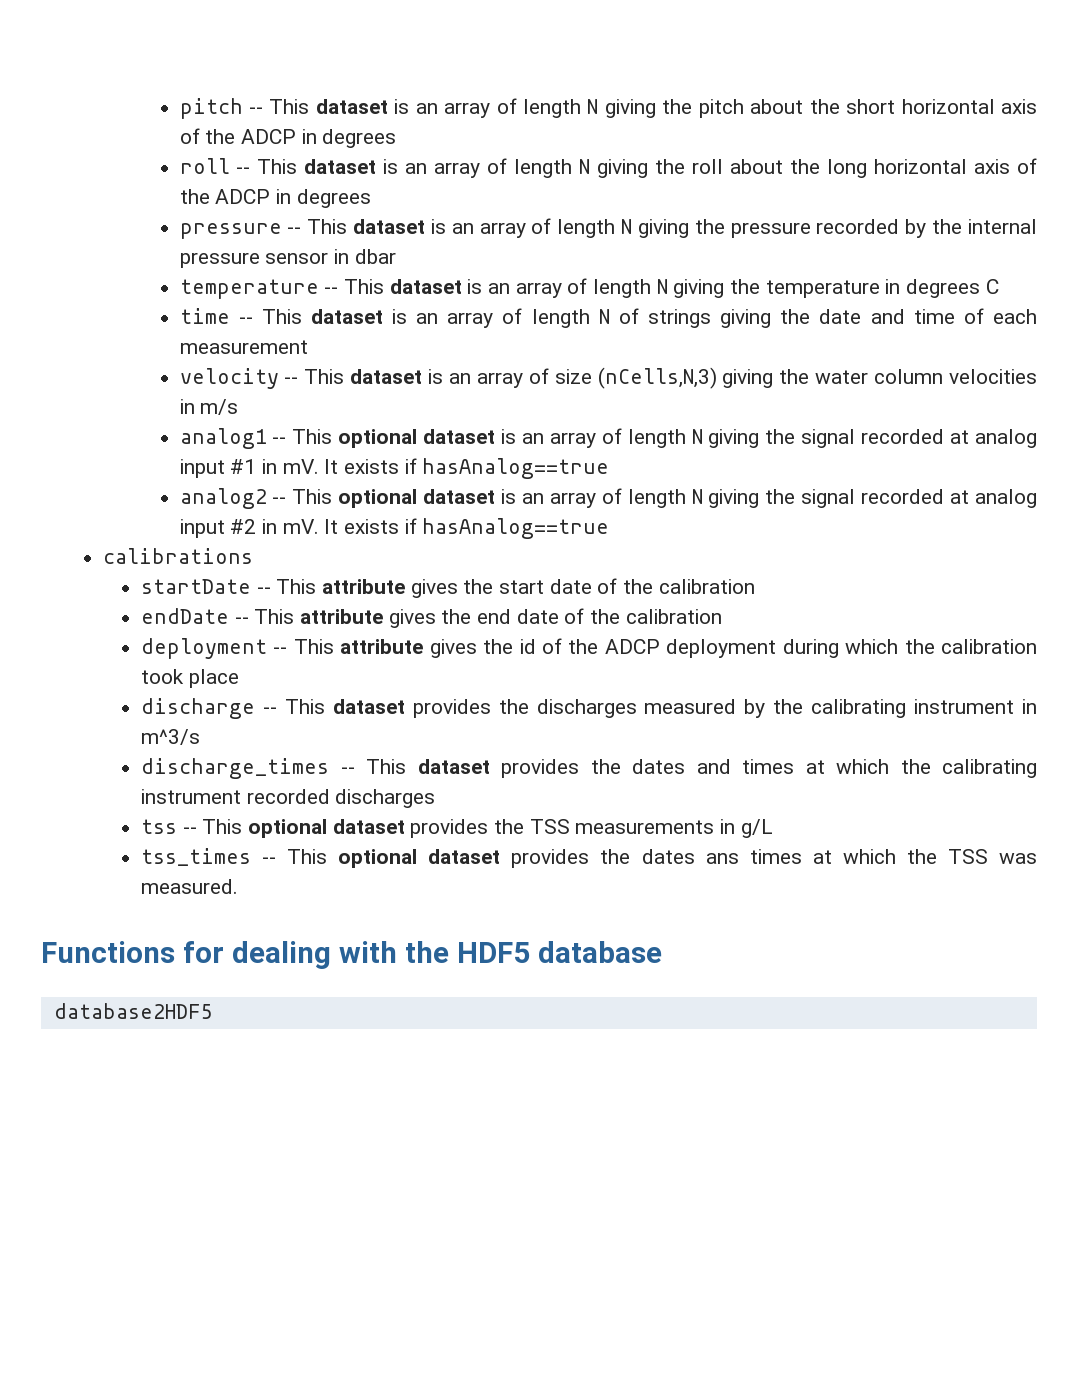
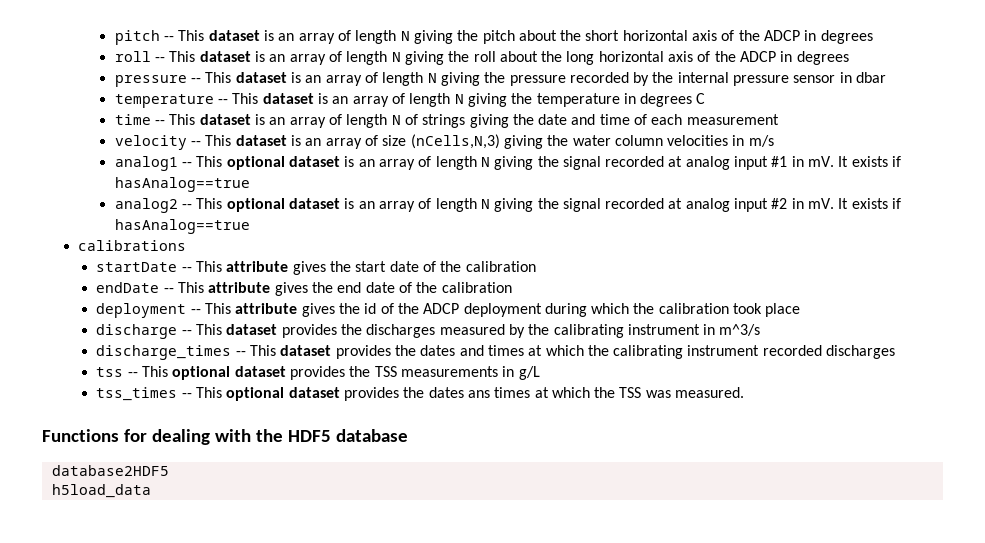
+ h5load_data

